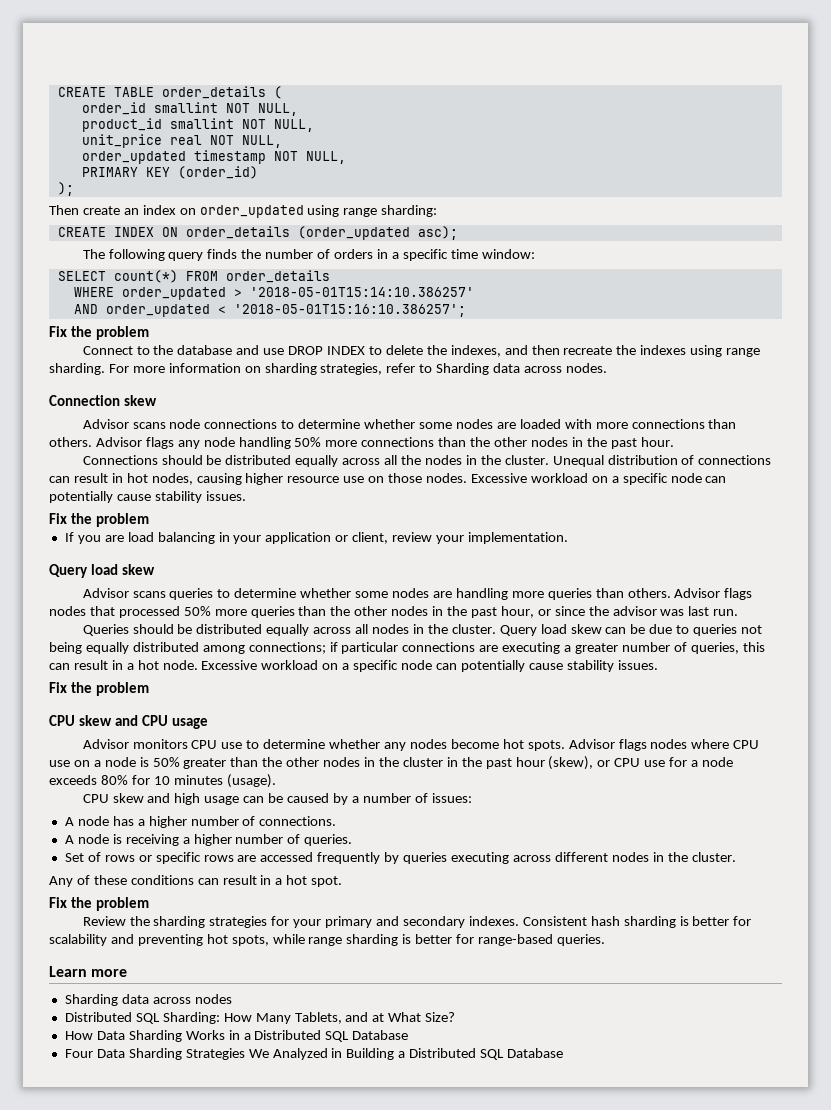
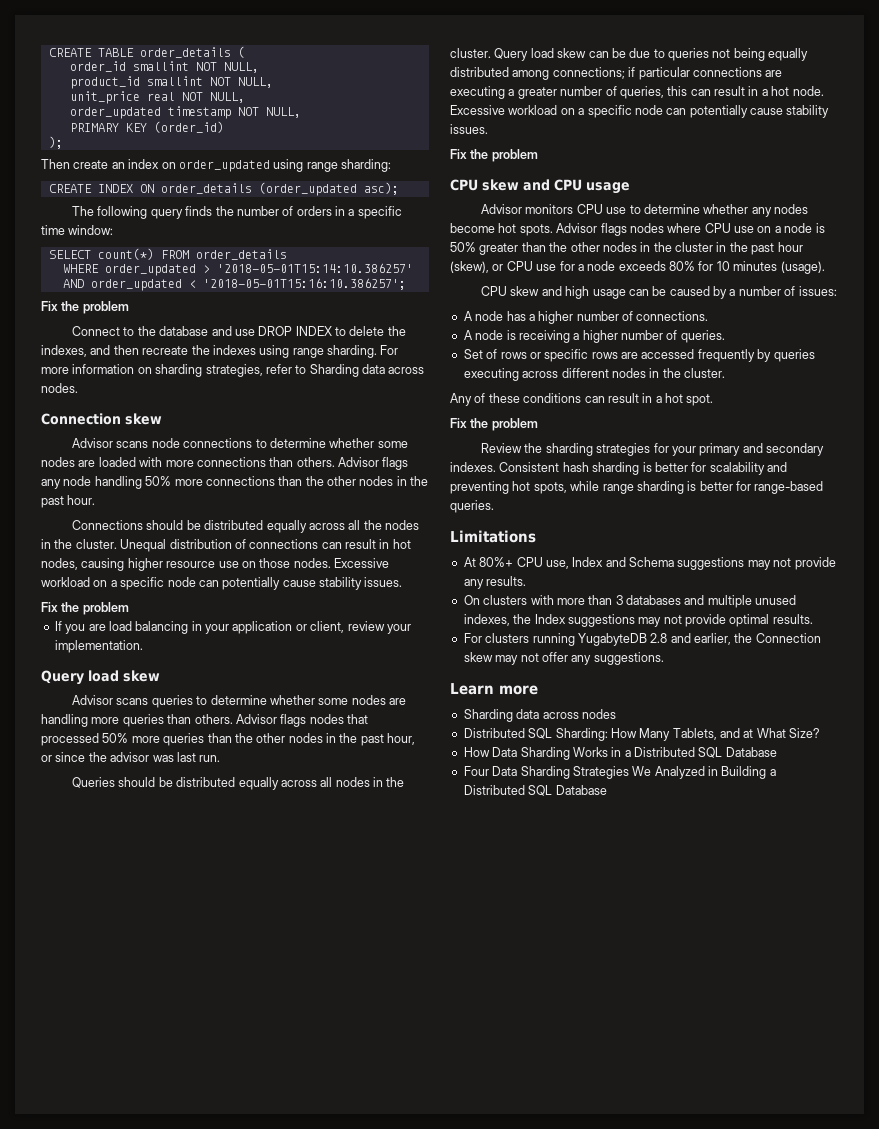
+ Limitations
+ At 80%+ CPU use, Index and Schema suggestions may not provide any results.
+ On clusters with more than 3 databases and multiple unused indexes, the Index suggestions may not provide optimal results.
+ For clusters running YugabyteDB 2.8 and earlier, the Connection skew may not offer any suggestions.

